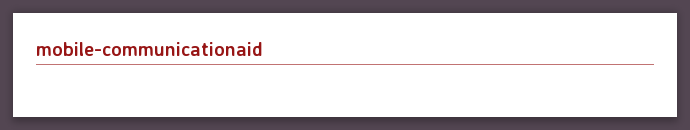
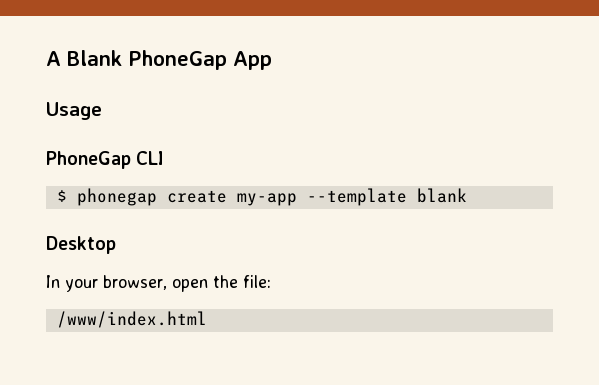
- mobile-communicationaid
+ A Blank PhoneGap App
+ Usage
+ PhoneGap CLI
+ $ phonegap create my-app --template blank
+ Desktop
+ In your browser, open the file:
+ /www/index.html

